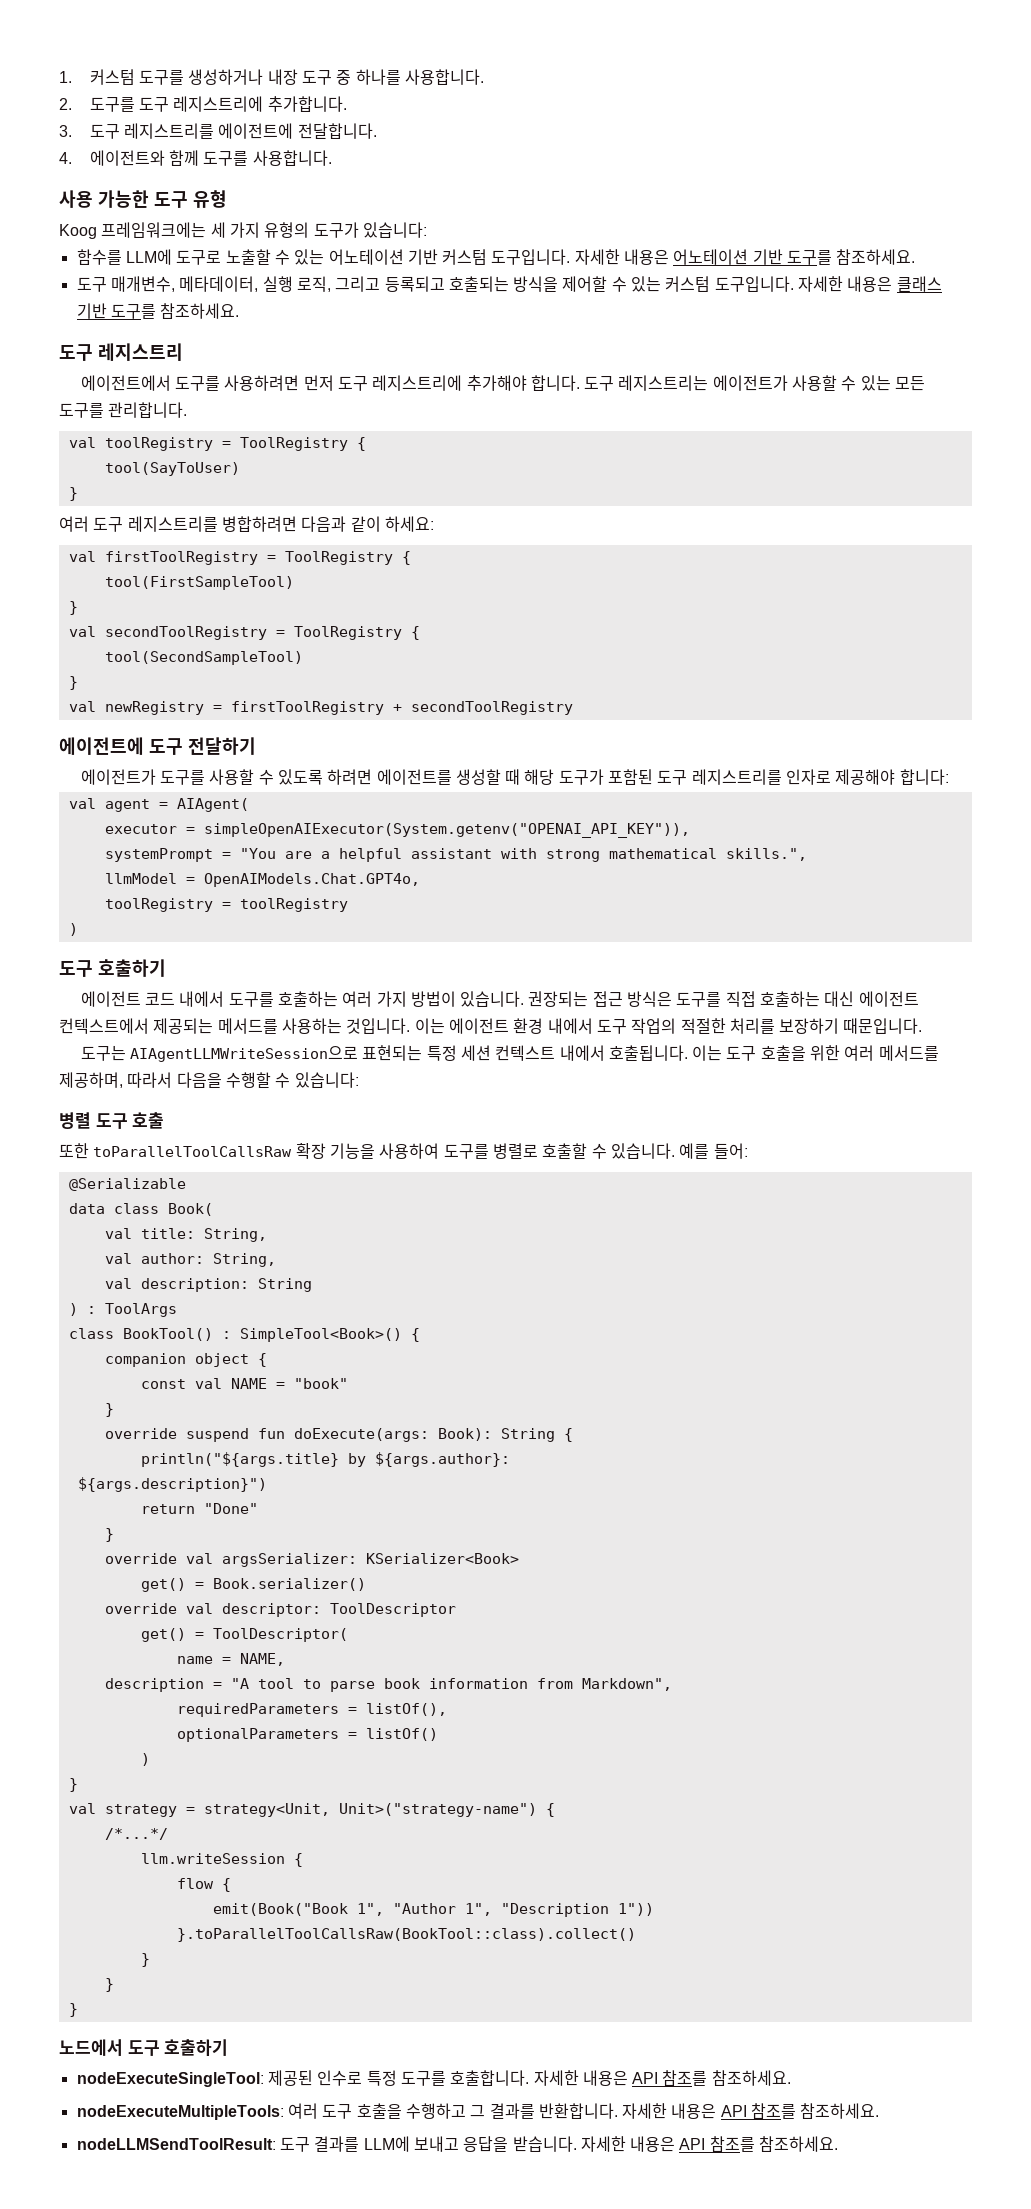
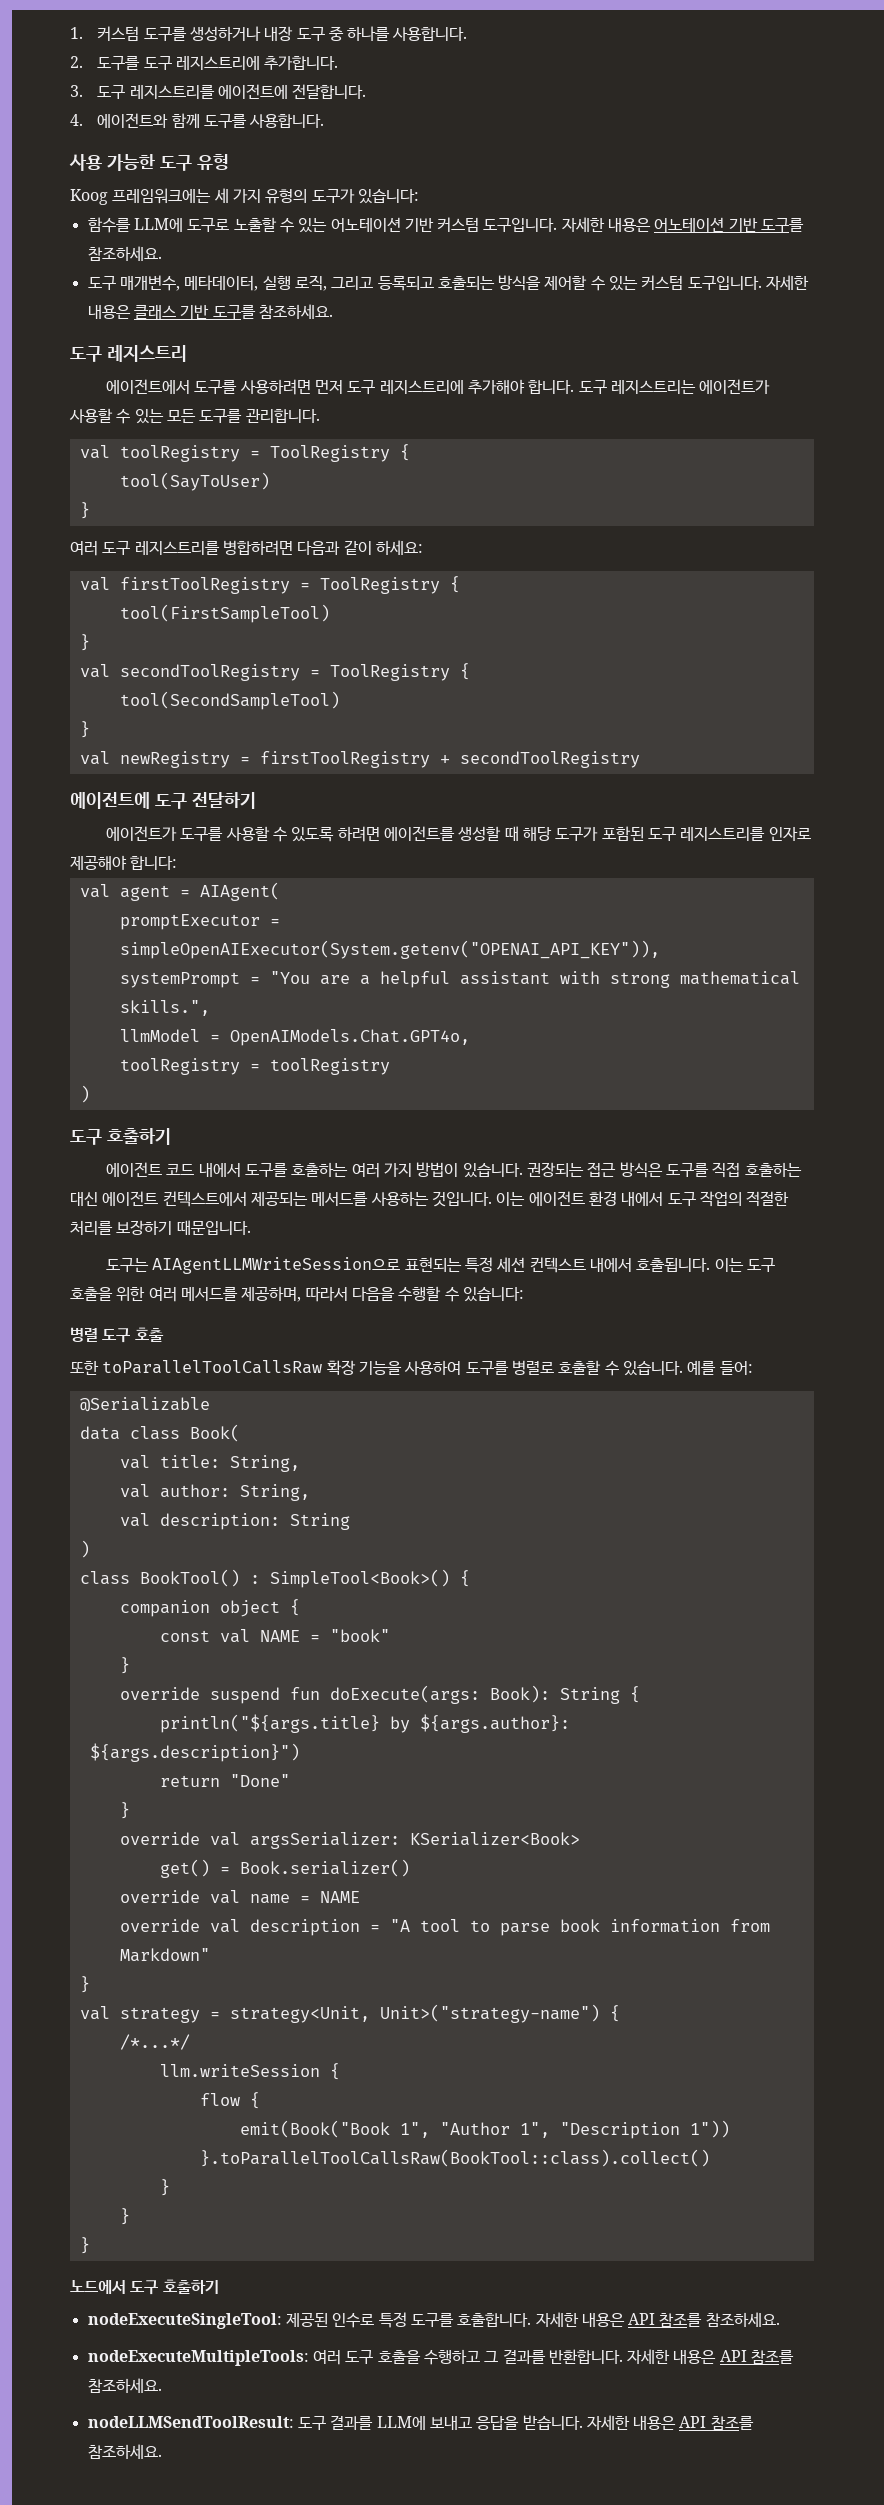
- executor = simpleOpenAIExecutor(System.getenv("OPENAI_API_KEY")),
+ promptExecutor = simpleOpenAIExecutor(System.getenv("OPENAI_API_KEY")),
  val description: String
- ) : ToolArgs
+ )
- override val descriptor: ToolDescriptor
- get() = ToolDescriptor(
- name = NAME,
- description = "A tool to parse book information from Markdown",
- requiredParameters = listOf(),
- optionalParameters = listOf()
- )
+ override val name = NAME
+ override val description = "A tool to parse book information from Markdown"

